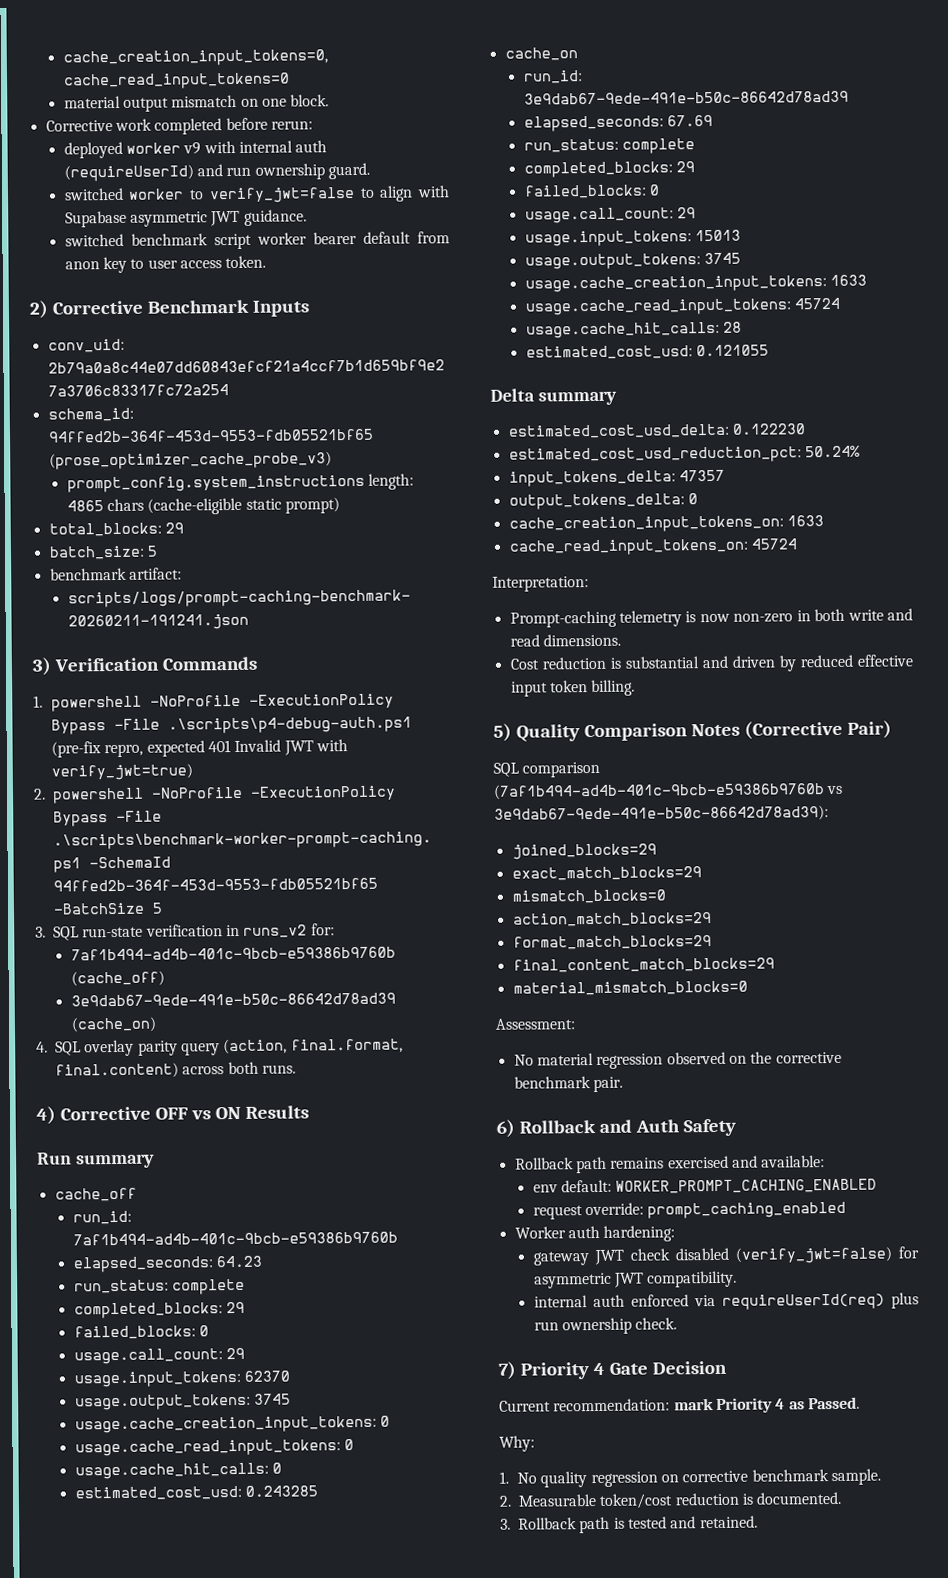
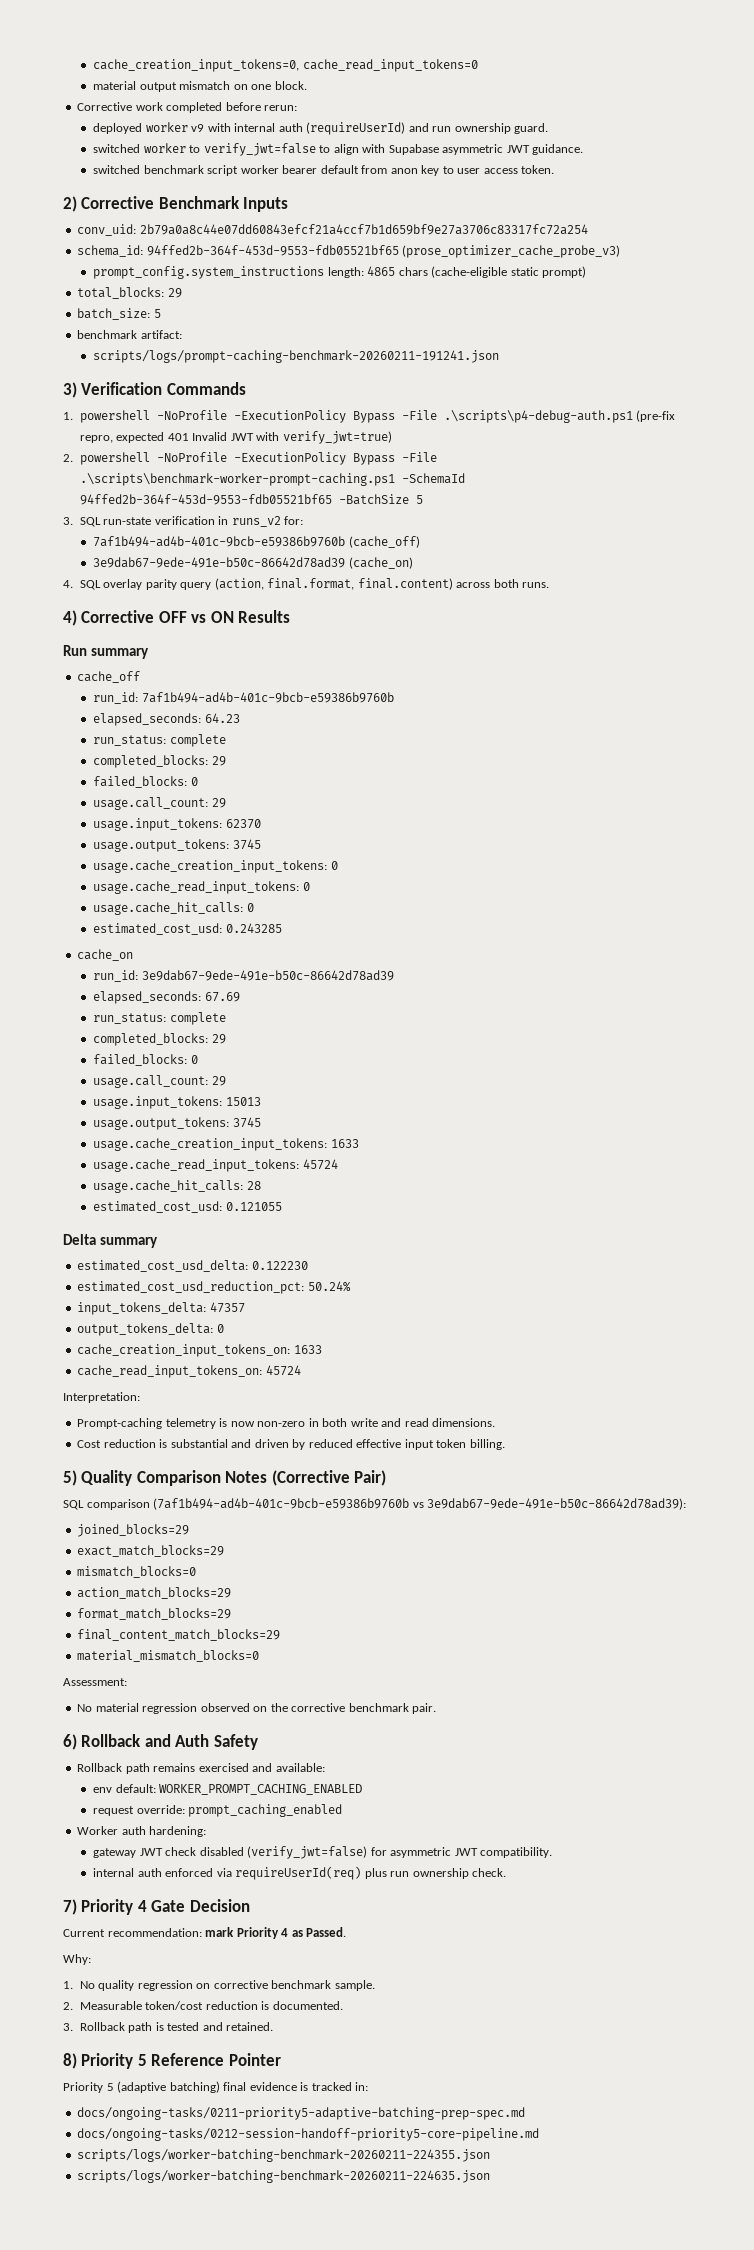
+ 8) Priority 5 Reference Pointer
+ Priority 5 (adaptive batching) final evidence is tracked in:
+ docs/ongoing-tasks/0211-priority5-adaptive-batching-prep-spec.md
+ docs/ongoing-tasks/0212-session-handoff-priority5-core-pipeline.md
+ scripts/logs/worker-batching-benchmark-20260211-224355.json
+ scripts/logs/worker-batching-benchmark-20260211-224635.json

